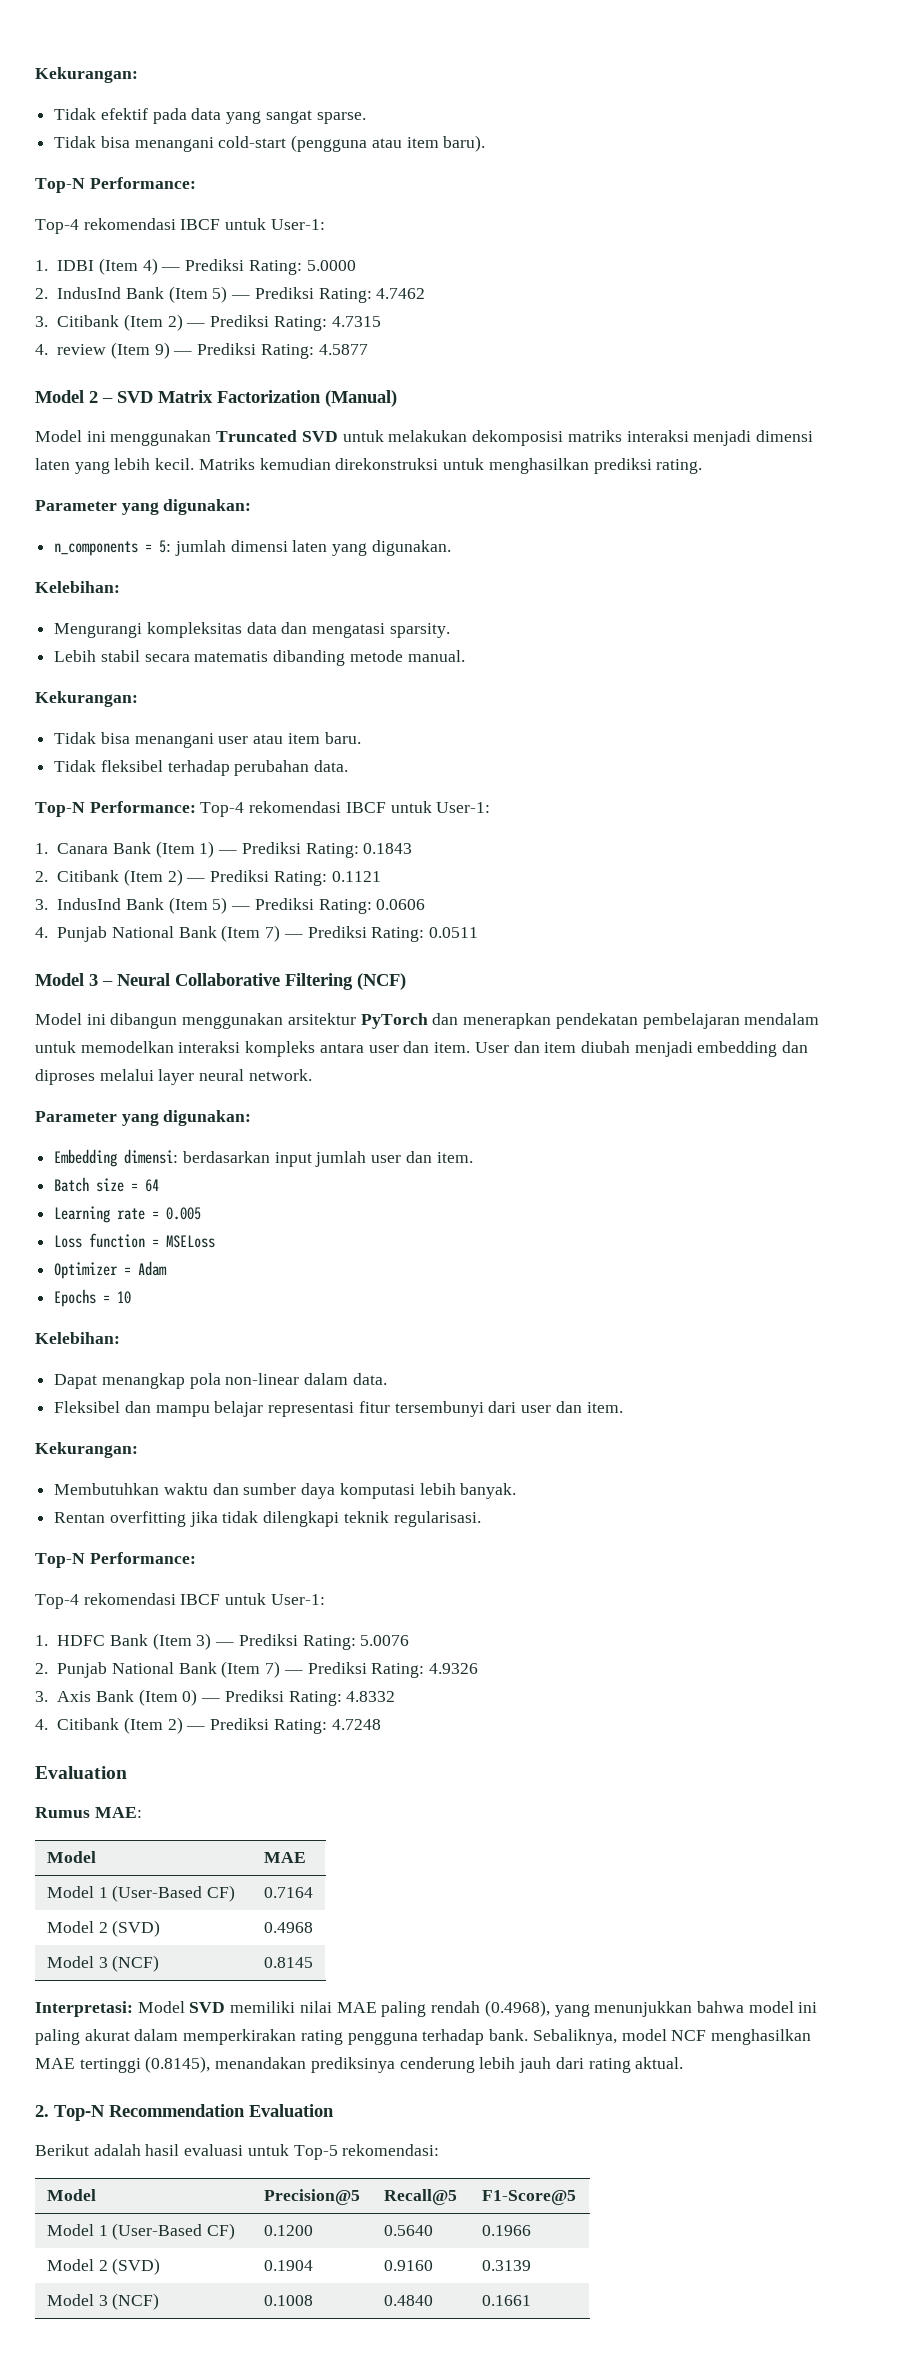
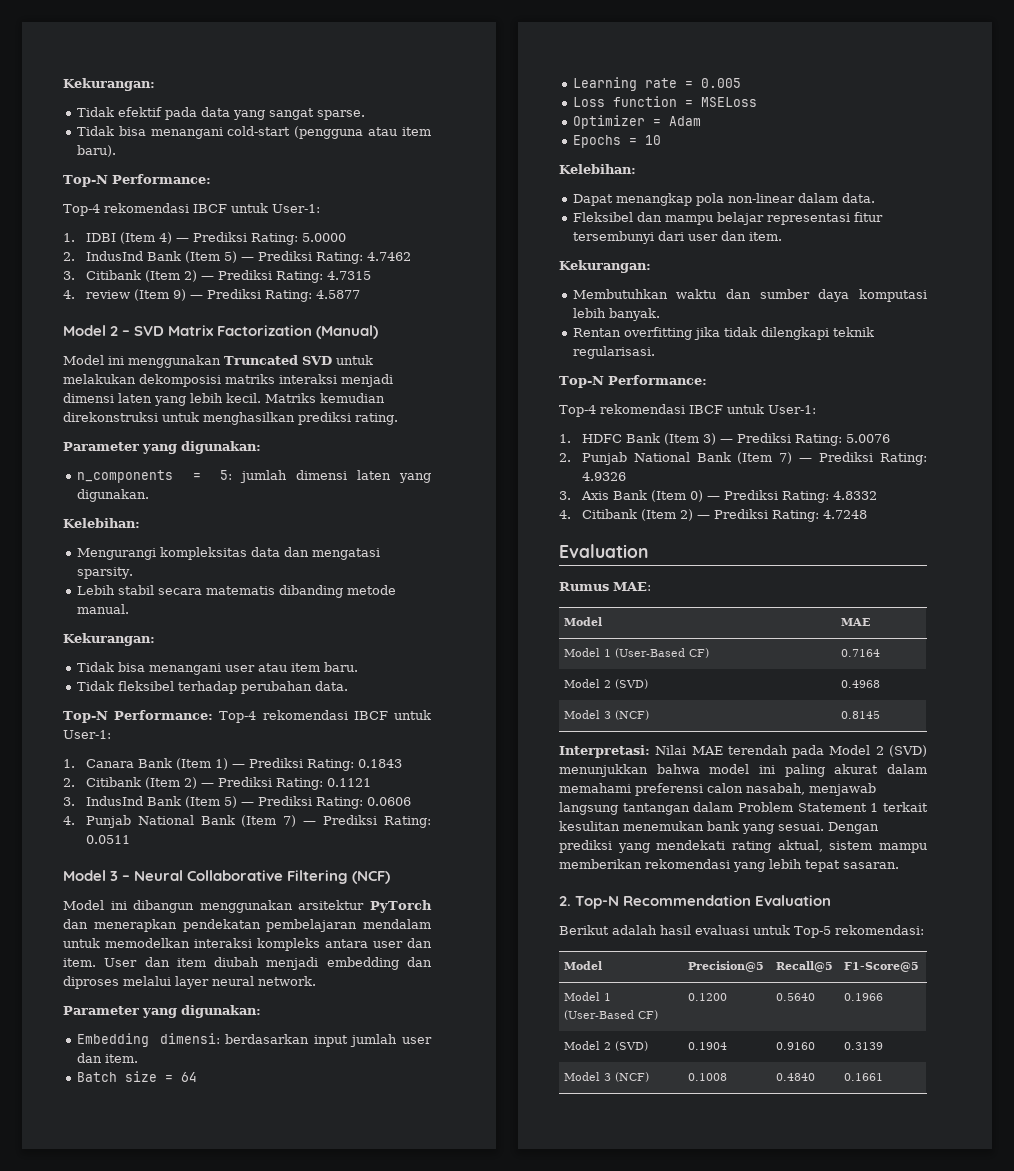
- Interpretasi: Model SVD memiliki nilai MAE paling rendah (0.4968), yang menunjukkan bahwa model ini paling akurat dalam memperkirakan rating pengguna terhadap bank. Sebaliknya, model NCF menghasilkan MAE tertinggi (0.8145), menandakan prediksinya cenderung lebih jauh dari rating aktual.
+ Interpretasi: Nilai MAE terendah pada Model 2 (SVD) menunjukkan bahwa model ini paling akurat dalam memahami preferensi calon nasabah, menjawab langsung tantangan dalam Problem Statement 1 terkait kesulitan menemukan bank yang sesuai. Dengan prediksi yang mendekati rating aktual, sistem mampu memberikan rekomendasi yang lebih tepat sasaran.

